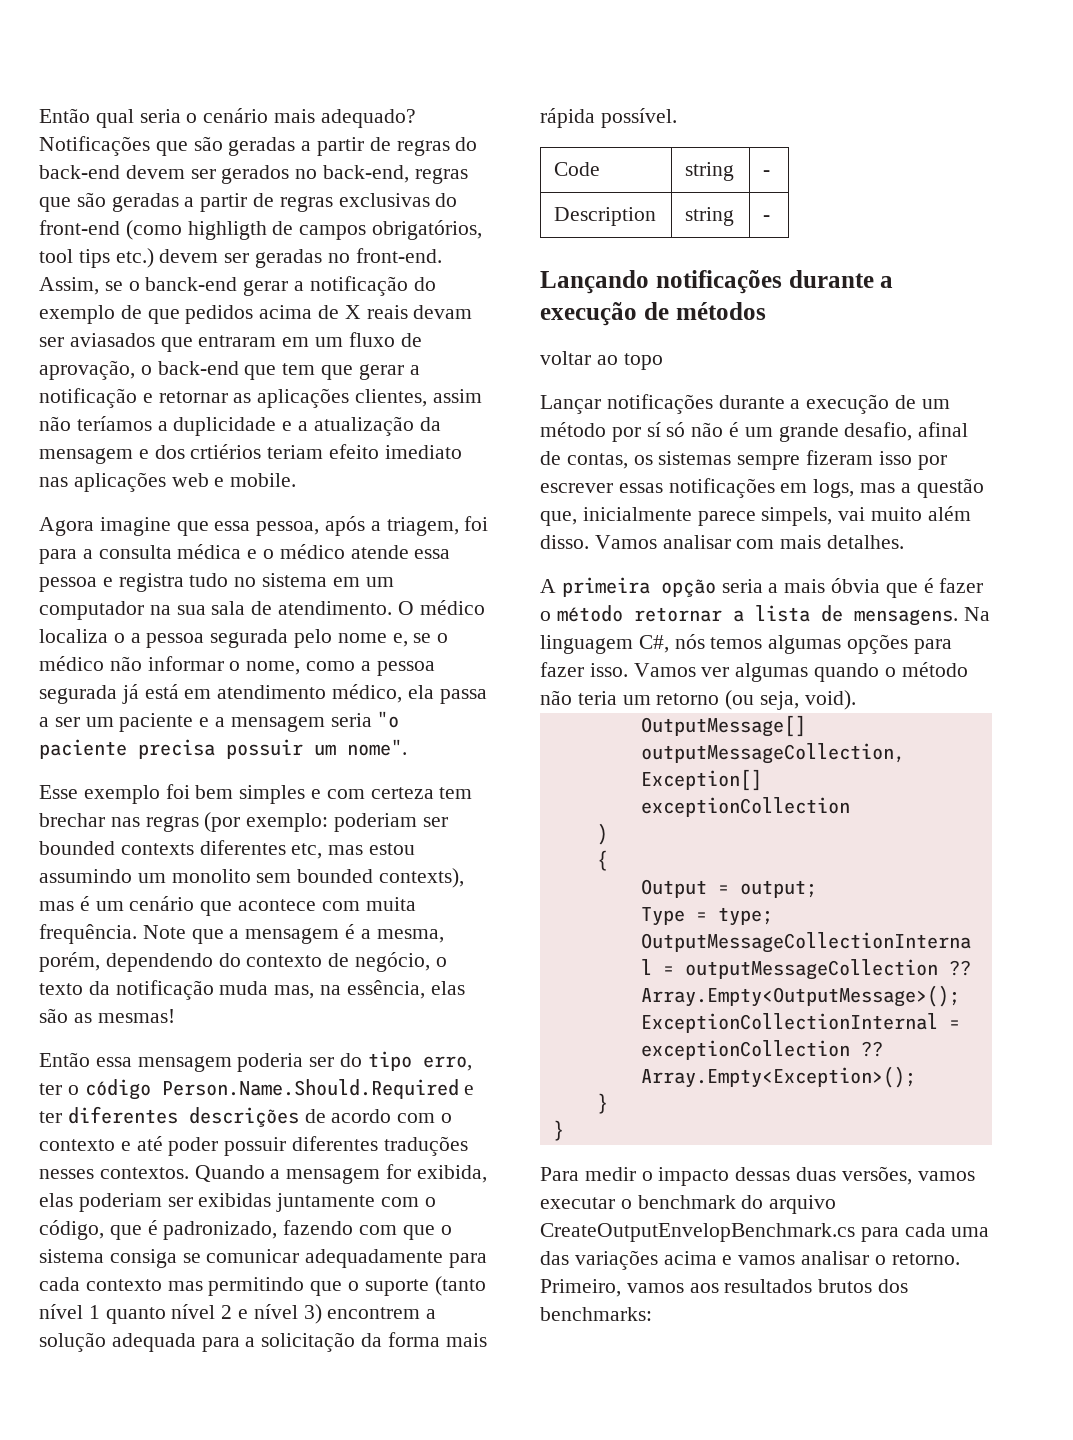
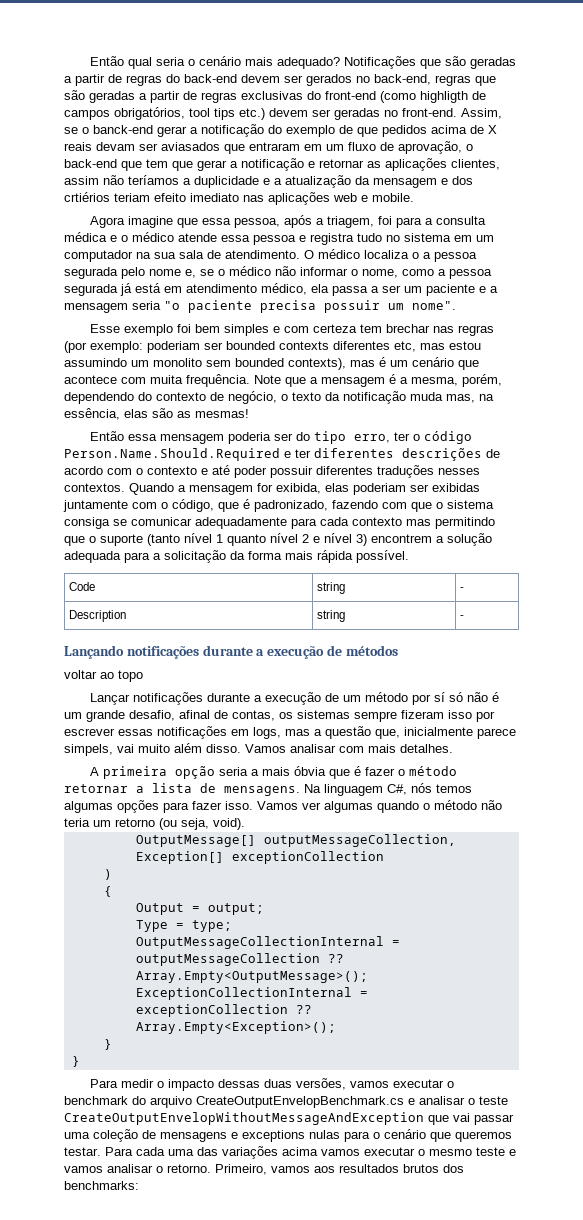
- Para medir o impacto dessas duas versões, vamos executar o benchmark do arquivo CreateOutputEnvelopBenchmark.cs para cada uma das variações acima e vamos analisar o retorno.
+ Para medir o impacto dessas duas versões, vamos executar o benchmark do arquivo CreateOutputEnvelopBenchmark.cs e analisar o teste CreateOutputEnvelopWithoutMessageAndException que vai passar uma coleção de mensagens e exceptions nulas para o cenário que queremos testar. Para cada uma das variações acima vamos executar o mesmo teste e vamos analisar o retorno.

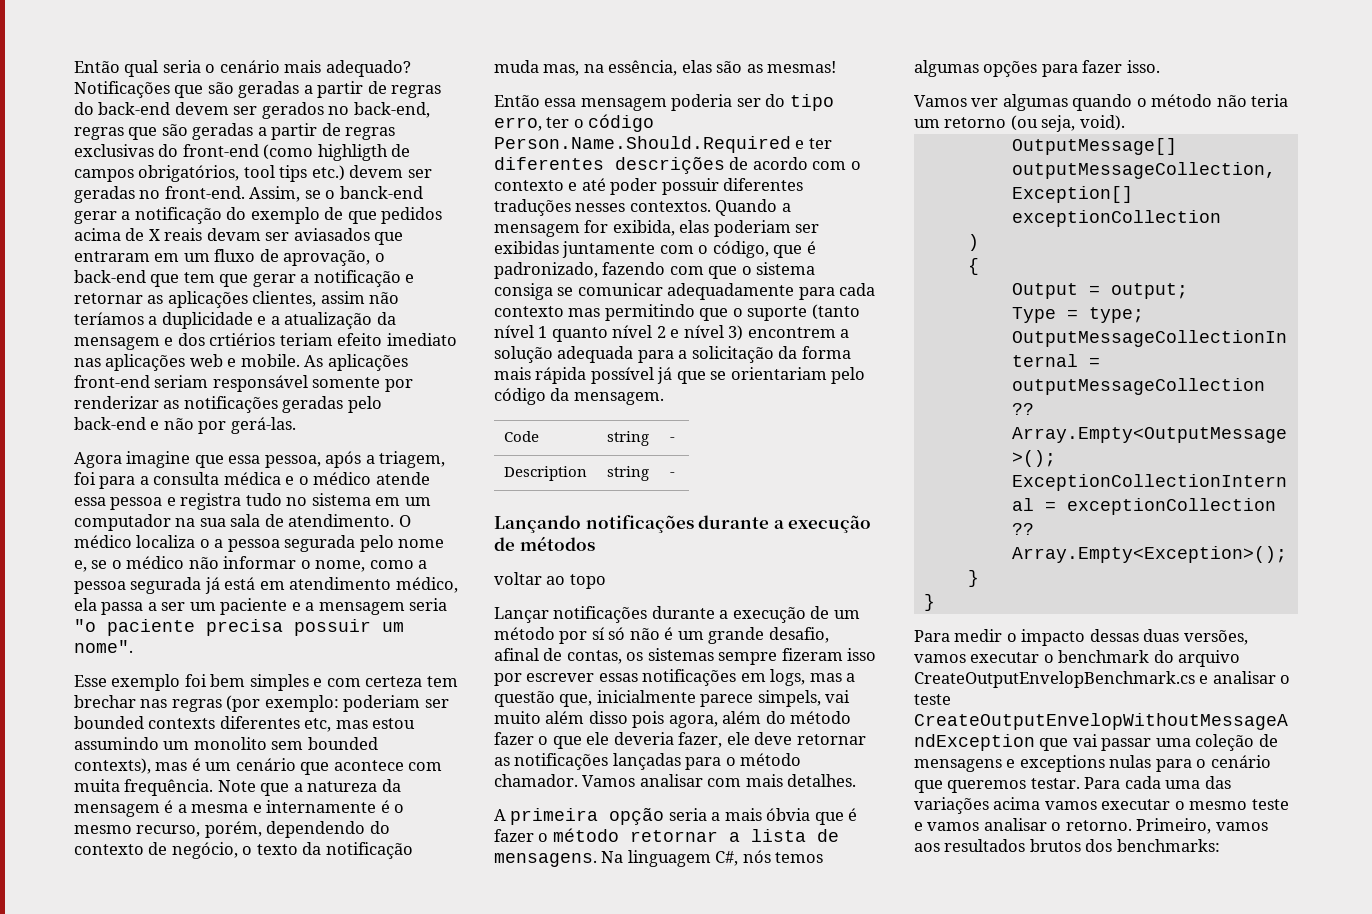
+ As aplicações front-end seriam responsável somente por renderizar as notificações geradas pelo back-end e não por gerá-las.
- Note que a mensagem é a mesma, porém, dependendo do contexto de negócio, o texto da notificação muda mas, na essência, elas são as mesmas!
+ Note que a natureza da mensagem é a mesma e internamente é o mesmo recurso, porém, dependendo do contexto de negócio, o texto da notificação muda mas, na essência, elas são as mesmas!
- Quando a mensagem for exibida, elas poderiam ser exibidas juntamente com o código, que é padronizado, fazendo com que o sistema consiga se comunicar adequadamente para cada contexto mas permitindo que o suporte (tanto nível 1 quanto nível 2 e nível 3) encontrem a solução adequada para a solicitação da forma mais rápida possível.
+ Quando a mensagem for exibida, elas poderiam ser exibidas juntamente com o código, que é padronizado, fazendo com que o sistema consiga se comunicar adequadamente para cada contexto mas permitindo que o suporte (tanto nível 1 quanto nível 2 e nível 3) encontrem a solução adequada para a solicitação da forma mais rápida possível já que se orientariam pelo código da mensagem.
- Lançar notificações durante a execução de um método por sí só não é um grande desafio, afinal de contas, os sistemas sempre fizeram isso por escrever essas notificações em logs, mas a questão que, inicialmente parece simpels, vai muito além disso.
+ Lançar notificações durante a execução de um método por sí só não é um grande desafio, afinal de contas, os sistemas sempre fizeram isso por escrever essas notificações em logs, mas a questão que, inicialmente parece simpels, vai muito além disso pois agora, além do método fazer o que ele deveria fazer, ele deve retornar as notificações lançadas para o método chamador.
- Na linguagem C#, nós temos algumas opções para fazer isso. Vamos ver algumas quando o método não teria um retorno (ou seja, void).
+ Na linguagem C#, nós temos algumas opções para fazer isso.
+ Vamos ver algumas quando o método não teria um retorno (ou seja, void).

